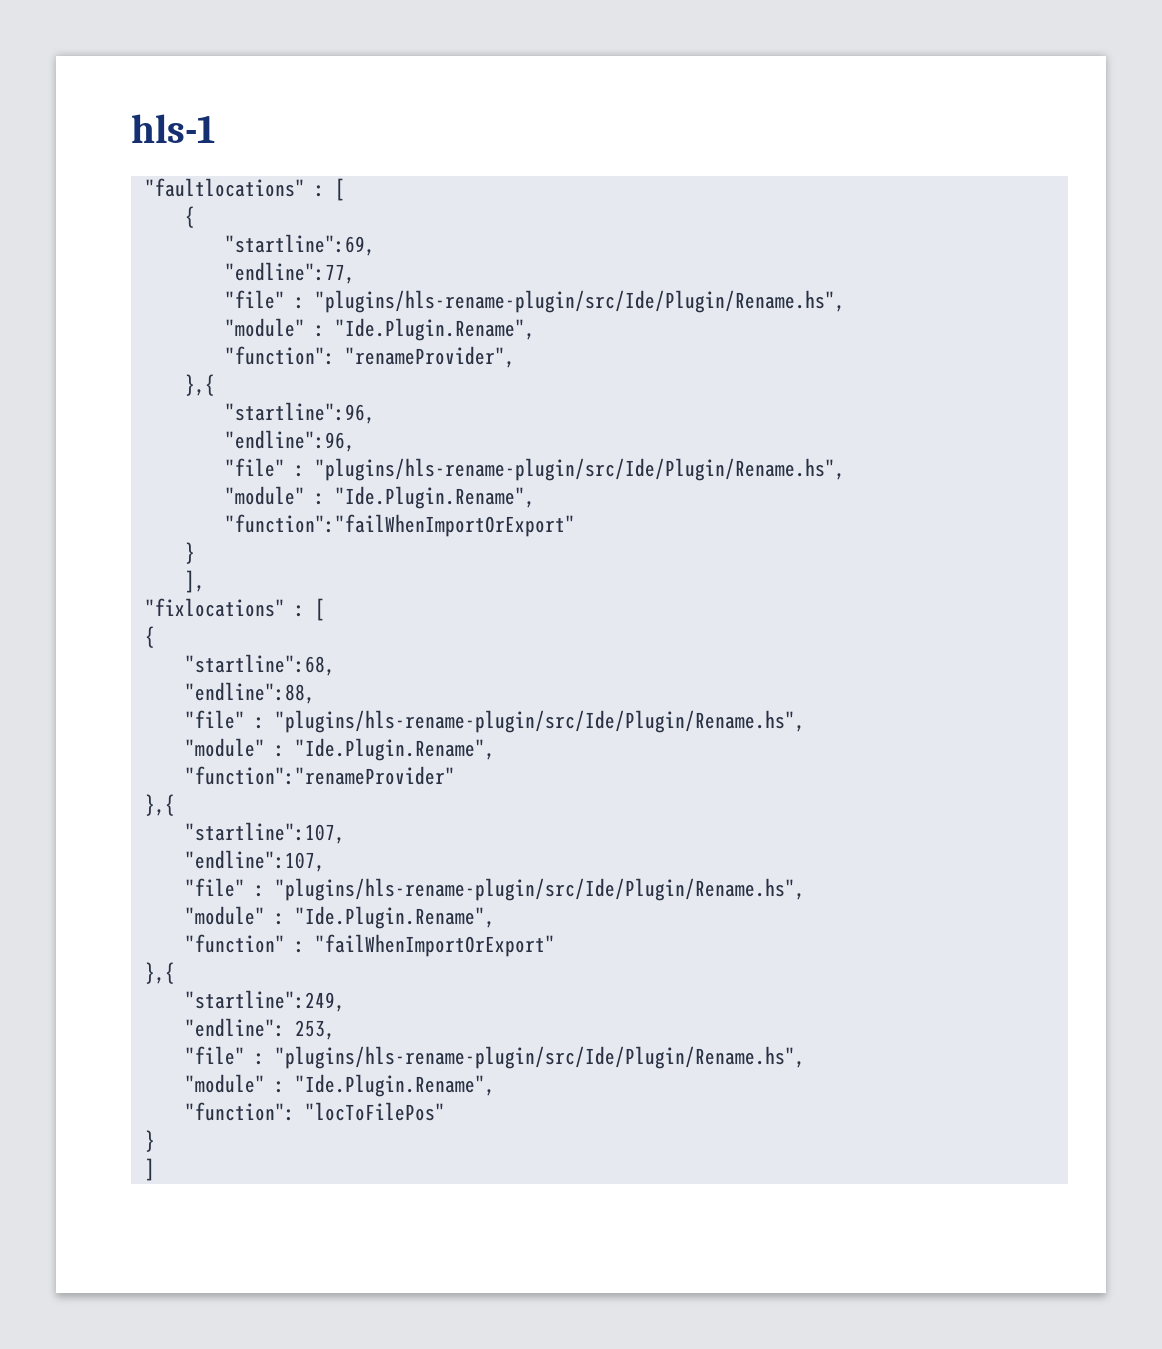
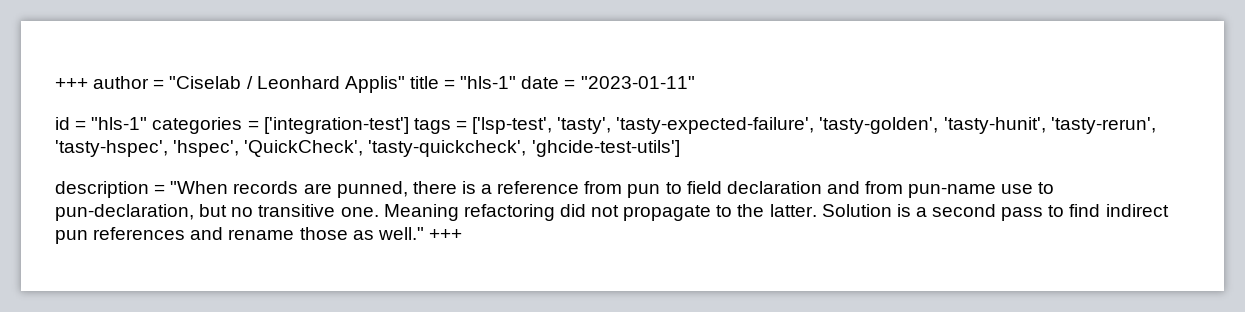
- hls-1
- "faultlocations" : [
- {
- "startline":69,
- "endline":77,
- "file" : "plugins/hls-rename-plugin/src/Ide/Plugin/Rename.hs",
- "module" : "Ide.Plugin.Rename",
- "function": "renameProvider",
- },{
- "startline":96,
- "endline":96,
- "file" : "plugins/hls-rename-plugin/src/Ide/Plugin/Rename.hs",
- "module" : "Ide.Plugin.Rename",
- "function":"failWhenImportOrExport"
- }
- ],
- "fixlocations" : [
- {
- "startline":68,
- "endline":88,
- "file" : "plugins/hls-rename-plugin/src/Ide/Plugin/Rename.hs",
- "module" : "Ide.Plugin.Rename",
- "function":"renameProvider"
- },{
- "startline":107,
- "endline":107,
- "file" : "plugins/hls-rename-plugin/src/Ide/Plugin/Rename.hs",
- "module" : "Ide.Plugin.Rename",
- "function" : "failWhenImportOrExport"
- },{
- "startline":249,
- "endline": 253,
- "file" : "plugins/hls-rename-plugin/src/Ide/Plugin/Rename.hs",
- "module" : "Ide.Plugin.Rename",
- "function": "locToFilePos"
- }
- ]
+ +++ author = "Ciselab / Leonhard Applis" title = "hls-1" date = "2023-01-11"
+ id = "hls-1" categories = ['integration-test'] tags = ['lsp-test', 'tasty', 'tasty-expected-failure', 'tasty-golden', 'tasty-hunit', 'tasty-rerun', 'tasty-hspec', 'hspec', 'QuickCheck', 'tasty-quickcheck', 'ghcide-test-utils']
+ description = "When records are punned, there is a reference from pun to field declaration and from pun-name use to pun-declaration, but no transitive one. Meaning refactoring did not propagate to the latter. Solution is a second pass to find indirect pun references and rename those as well." +++

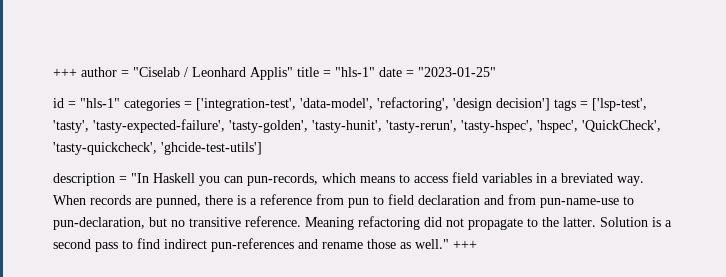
- +++ author = "Ciselab / Leonhard Applis" title = "hls-1" date = "2023-01-11"
+ +++ author = "Ciselab / Leonhard Applis" title = "hls-1" date = "2023-01-25"
- id = "hls-1" categories = ['integration-test'] tags = ['lsp-test', 'tasty', 'tasty-expected-failure', 'tasty-golden', 'tasty-hunit', 'tasty-rerun', 'tasty-hspec', 'hspec', 'QuickCheck', 'tasty-quickcheck', 'ghcide-test-utils']
+ id = "hls-1" categories = ['integration-test', 'data-model', 'refactoring', 'design decision'] tags = ['lsp-test', 'tasty', 'tasty-expected-failure', 'tasty-golden', 'tasty-hunit', 'tasty-rerun', 'tasty-hspec', 'hspec', 'QuickCheck', 'tasty-quickcheck', 'ghcide-test-utils']
- description = "When records are punned, there is a reference from pun to field declaration and from pun-name use to pun-declaration, but no transitive one.
+ description = "In Haskell you can pun-records, which means to access field variables in a breviated way. When records are punned, there is a reference from pun to field declaration and from pun-name-use to pun-declaration, but no transitive reference.
- Solution is a second pass to find indirect pun references and rename those as well."
+ Solution is a second pass to find indirect pun-references and rename those as well."

